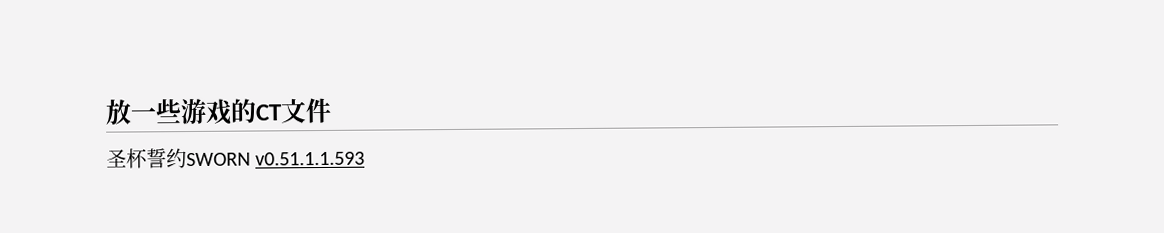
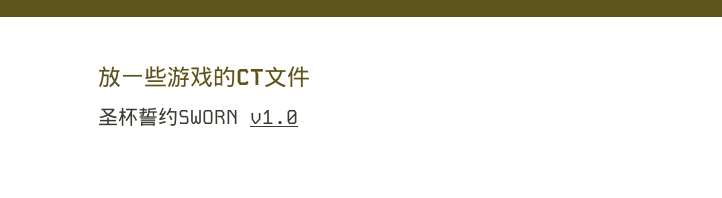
- 圣杯誓约SWORN v0.51.1.1.593
+ 圣杯誓约SWORN v1.0

